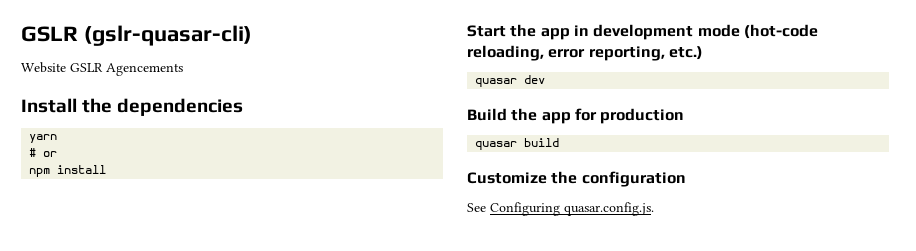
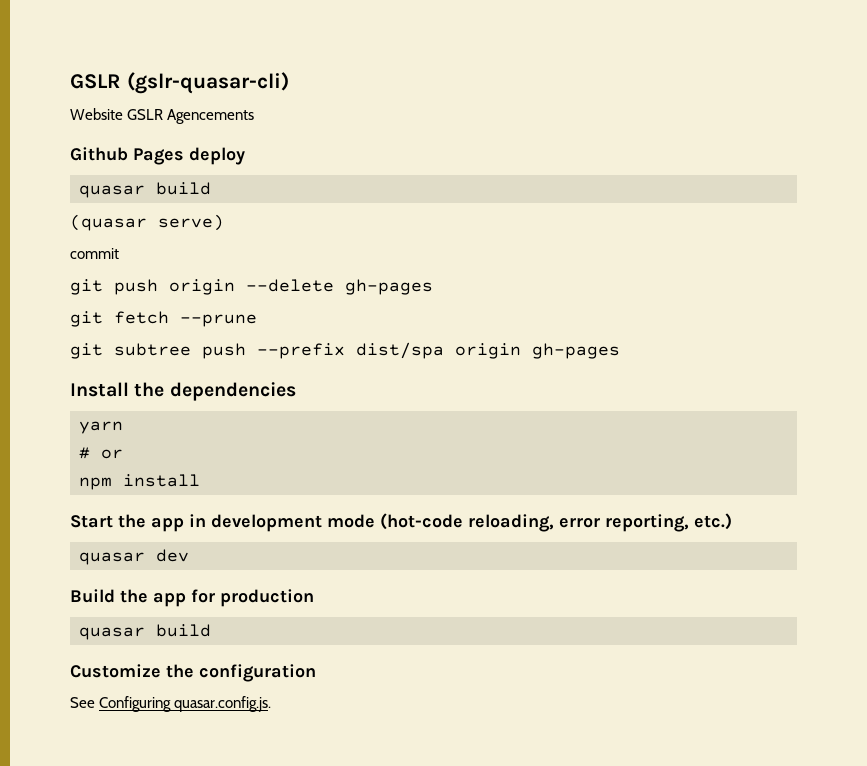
+ Github Pages deploy
+ quasar build
+ (quasar serve)
+ commit
+ git push origin --delete gh-pages
+ git fetch --prune
+ git subtree push --prefix dist/spa origin gh-pages

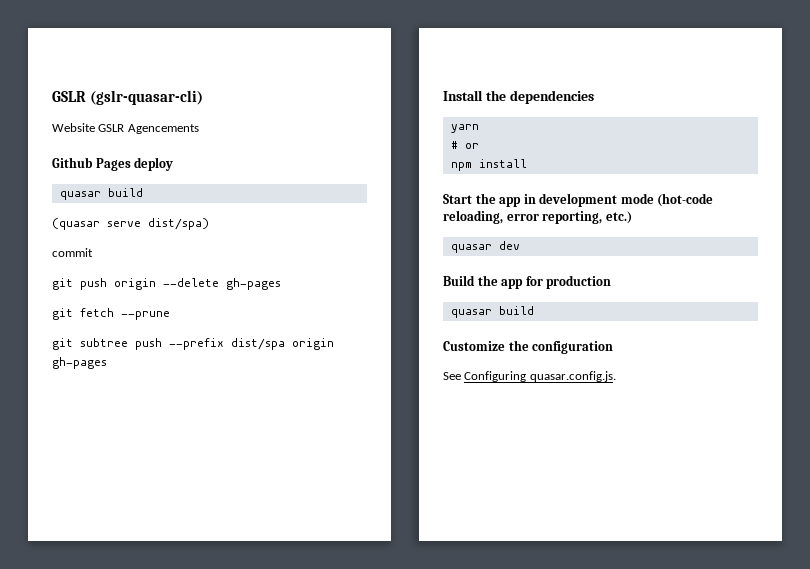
- (quasar serve)
+ (quasar serve dist/spa)

